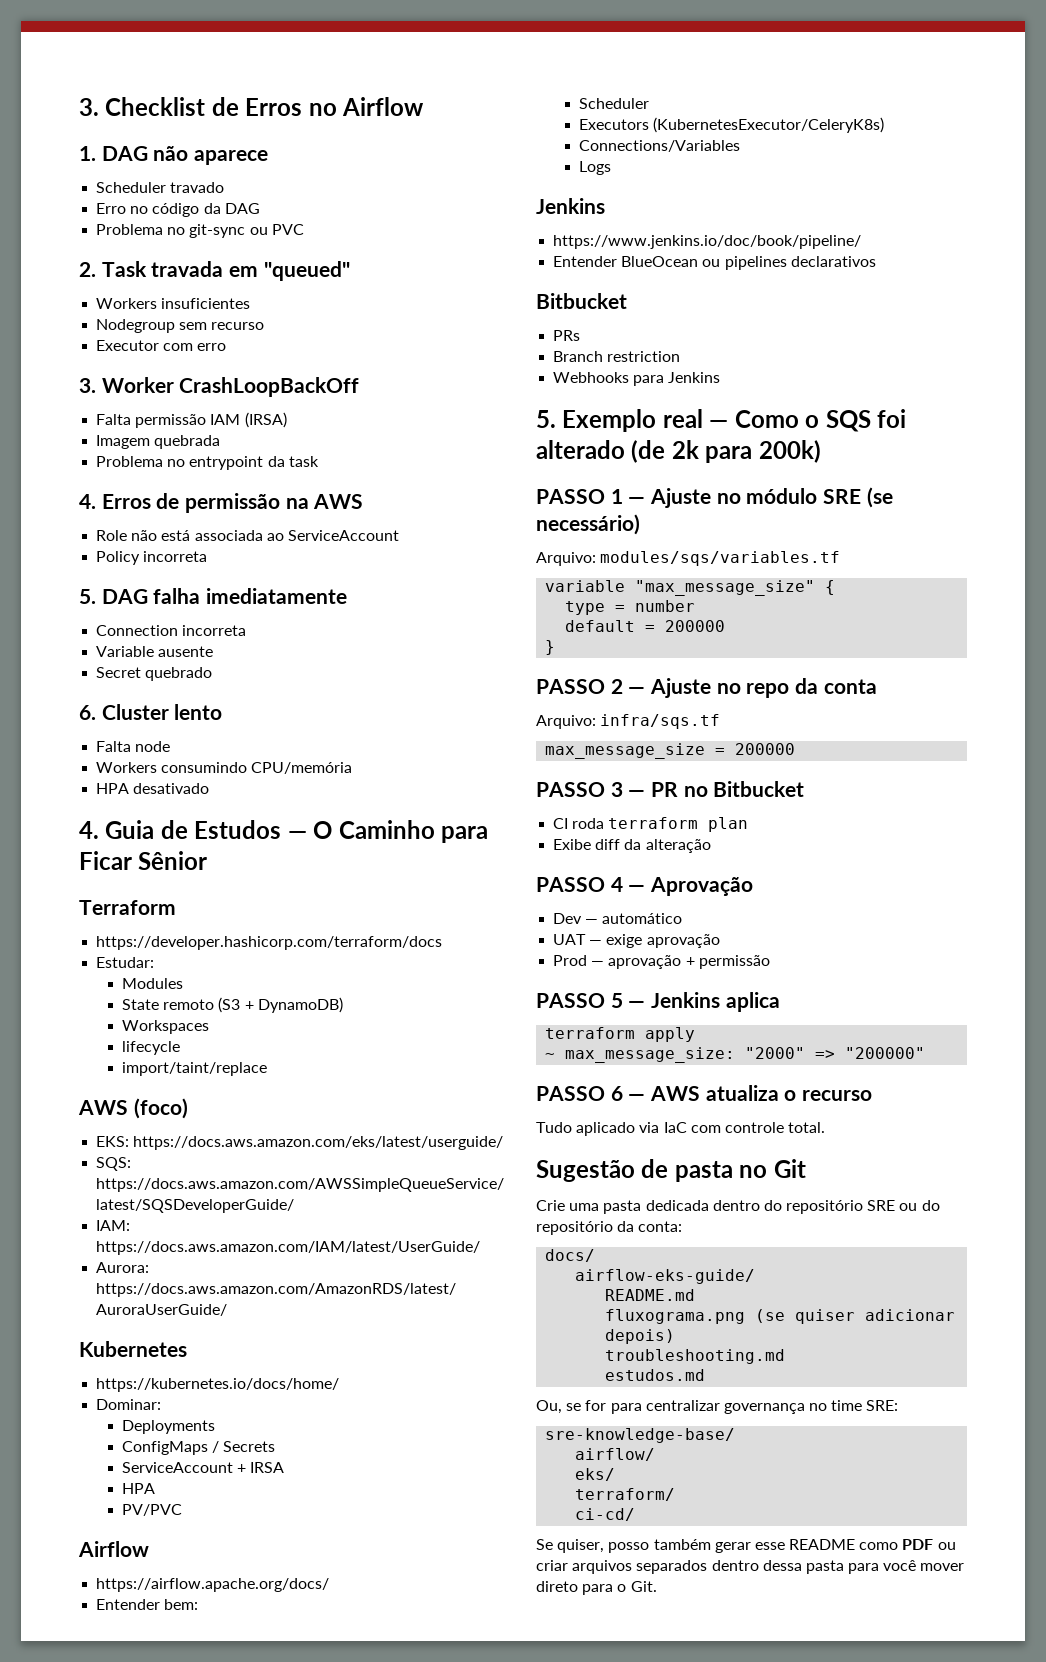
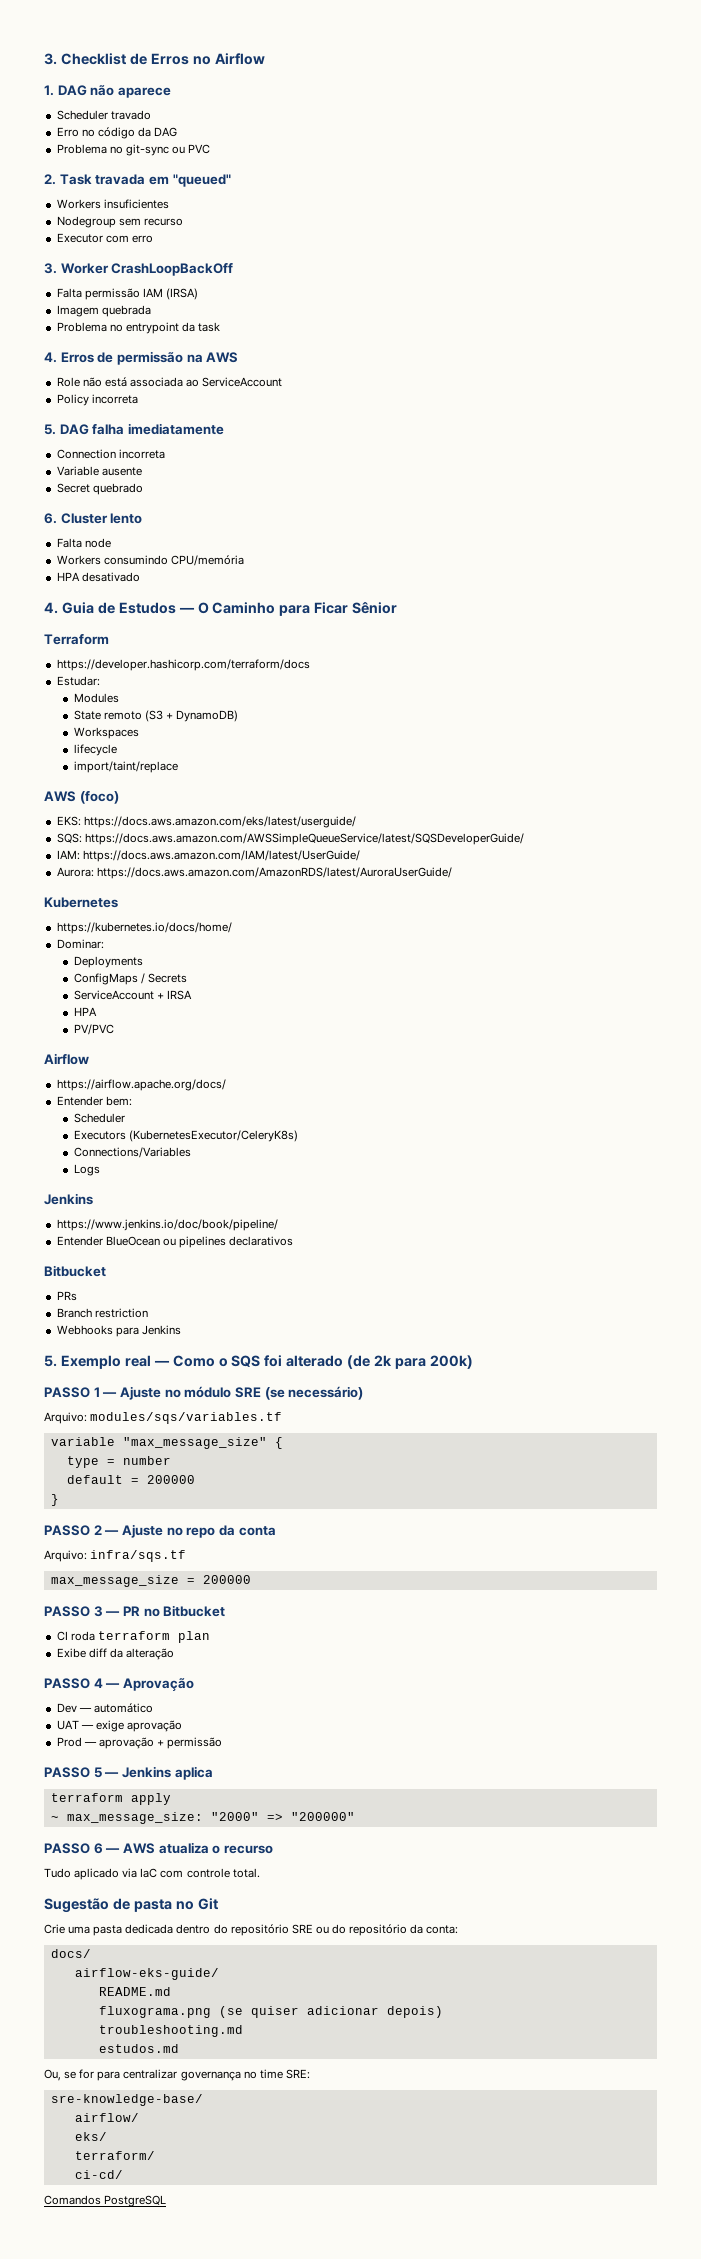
- Se quiser, posso também gerar esse README como PDF ou criar arquivos separados dentro dessa pasta para você mover direto para o Git.
+ Comandos PostgreSQL

